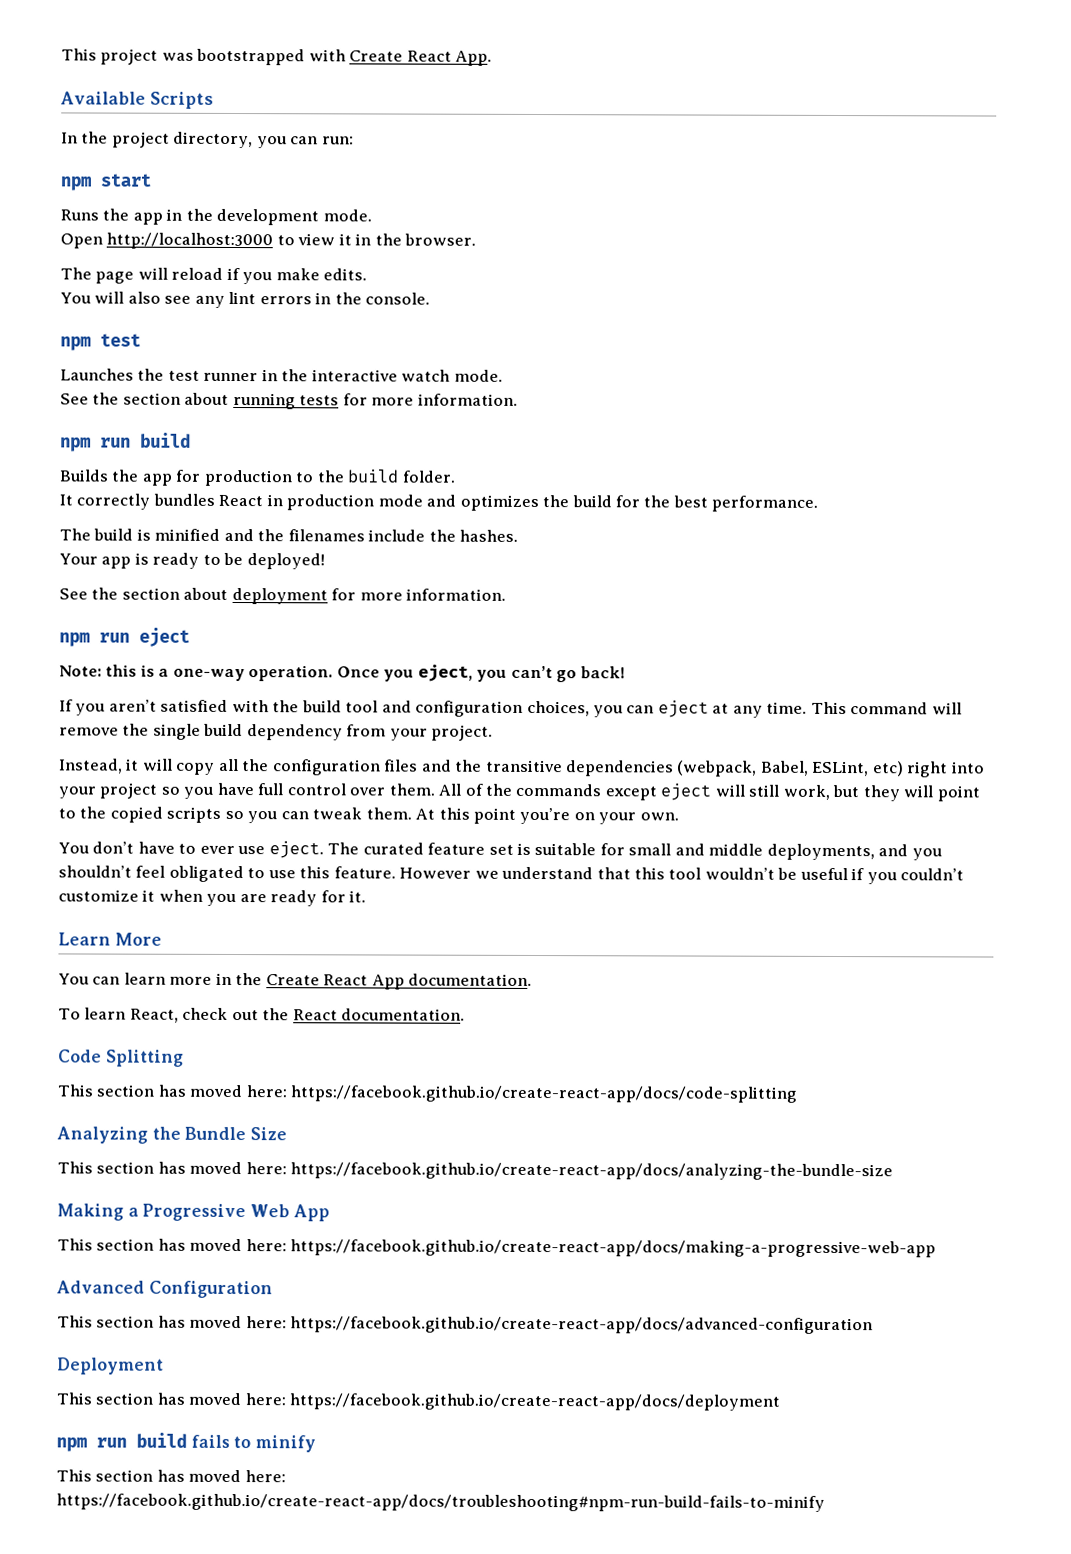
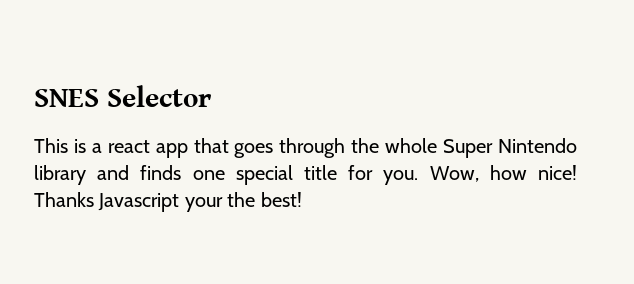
- This project was bootstrapped with Create React App.
- Available Scripts
- In the project directory, you can run:
- npm start
- Runs the app in the development mode.
- Open http://localhost:3000 to view it in the browser.
- The page will reload if you make edits.
- You will also see any lint errors in the console.
- npm test
- Launches the test runner in the interactive watch mode.
- See the section about running tests for more information.
- npm run build
- Builds the app for production to the build folder.
- It correctly bundles React in production mode and optimizes the build for the best performance.
- The build is minified and the filenames include the hashes.
- Your app is ready to be deployed!
- See the section about deployment for more information.
- npm run eject
- Note: this is a one-way operation. Once you eject, you can’t go back!
- If you aren’t satisfied with the build tool and configuration choices, you can eject at any time. This command will remove the single build dependency from your project.
- Instead, it will copy all the configuration files and the transitive dependencies (webpack, Babel, ESLint, etc) right into your project so you have full control over them. All of the commands except eject will still work, but they will point to the copied scripts so you can tweak them. At this point you’re on your own.
- You don’t have to ever use eject. The curated feature set is suitable for small and middle deployments, and you shouldn’t feel obligated to use this feature. However we understand that this tool wouldn’t be useful if you couldn’t customize it when you are ready for it.
- Learn More
- You can learn more in the Create React App documentation.
- To learn React, check out the React documentation.
- Code Splitting
- This section has moved here: https://facebook.github.io/create-react-app/docs/code-splitting
- Analyzing the Bundle Size
- This section has moved here: https://facebook.github.io/create-react-app/docs/analyzing-the-bundle-size
- Making a Progressive Web App
- This section has moved here: https://facebook.github.io/create-react-app/docs/making-a-progressive-web-app
- Advanced Configuration
- This section has moved here: https://facebook.github.io/create-react-app/docs/advanced-configuration
- Deployment
- This section has moved here: https://facebook.github.io/create-react-app/docs/deployment
- npm run build fails to minify
- This section has moved here: https://facebook.github.io/create-react-app/docs/troubleshooting#npm-run-build-fails-to-minify
+ SNES Selector
+ This is a react app that goes through the whole Super Nintendo library and finds one special title for you. Wow, how nice! Thanks Javascript your the best!

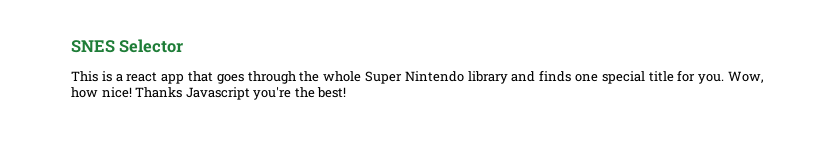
- Thanks Javascript your the best!
+ Thanks Javascript you're the best!

